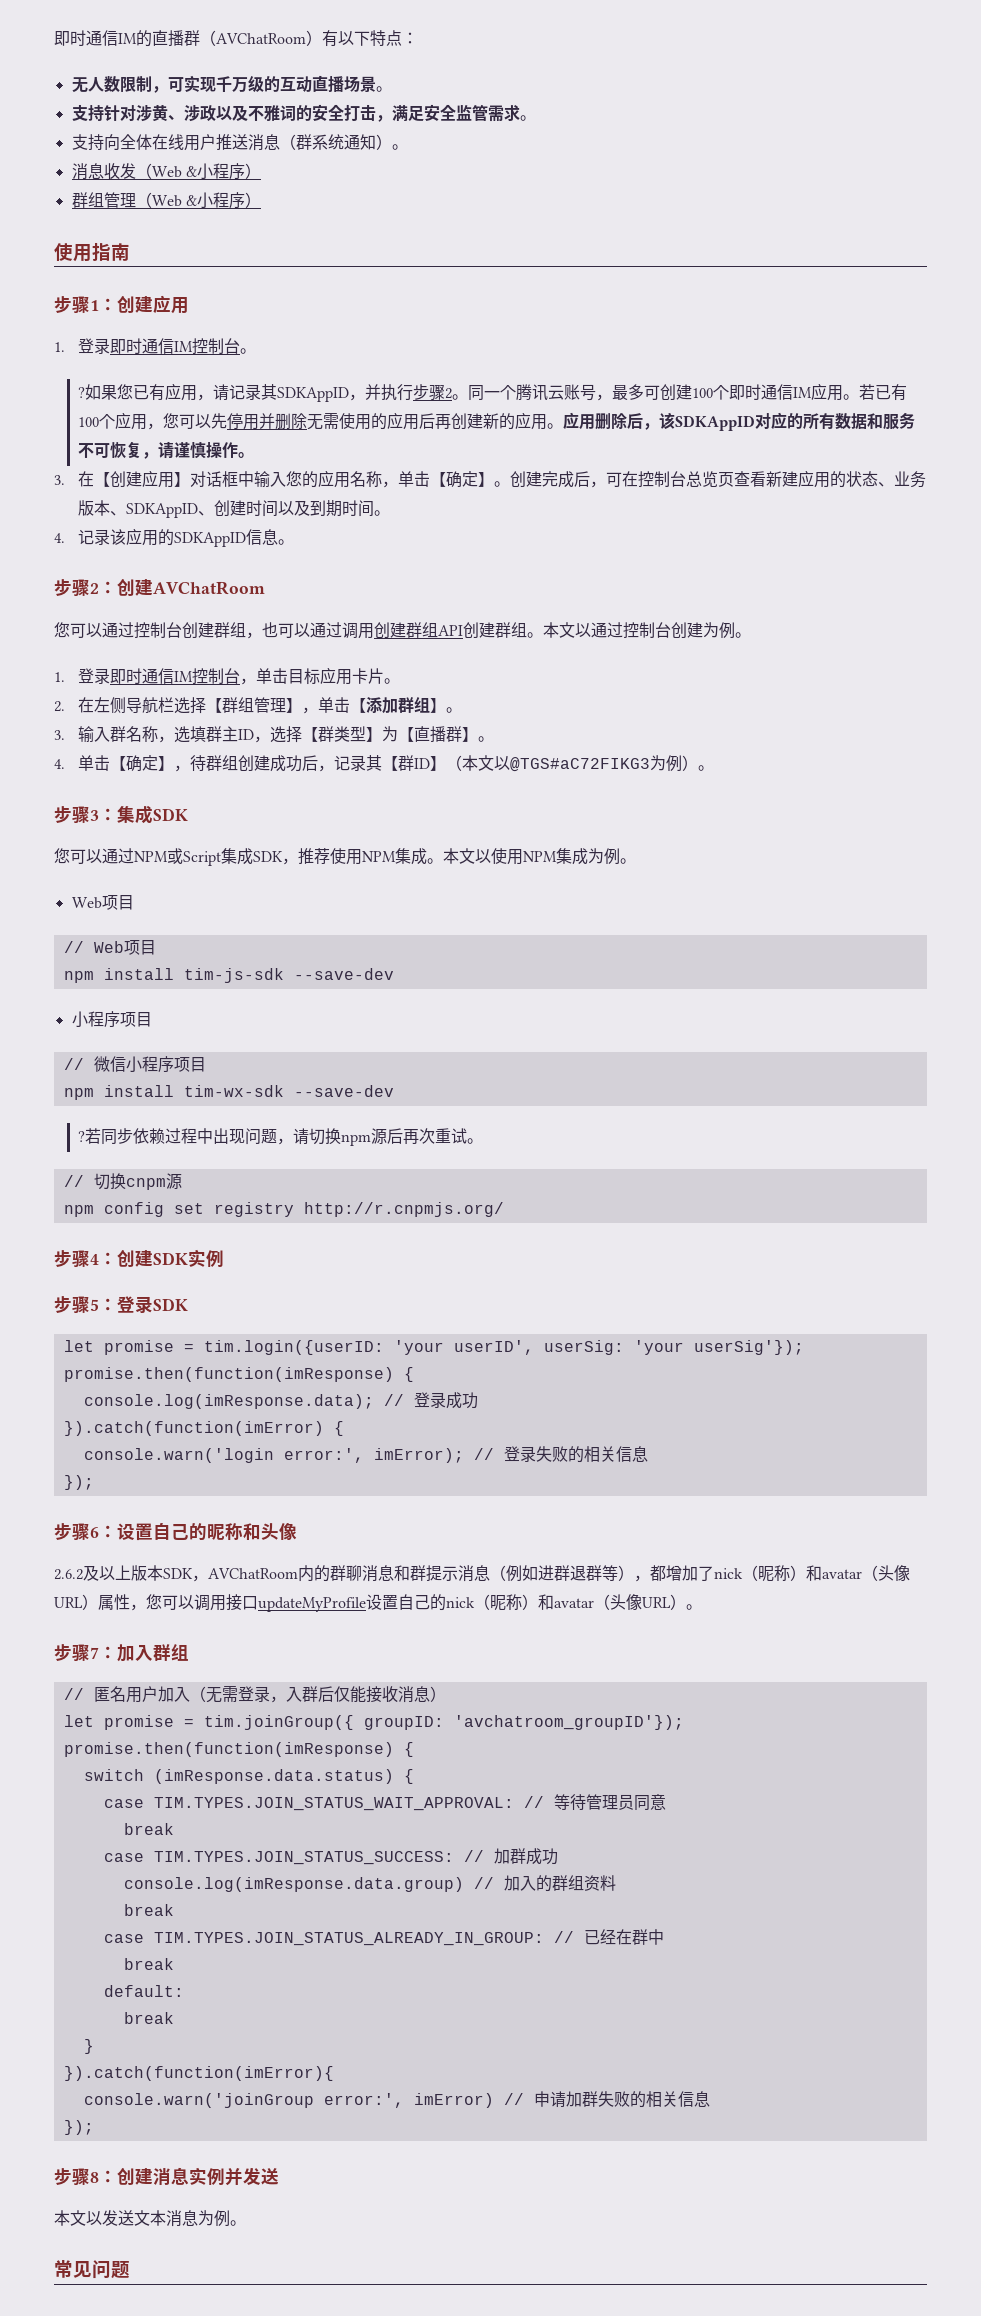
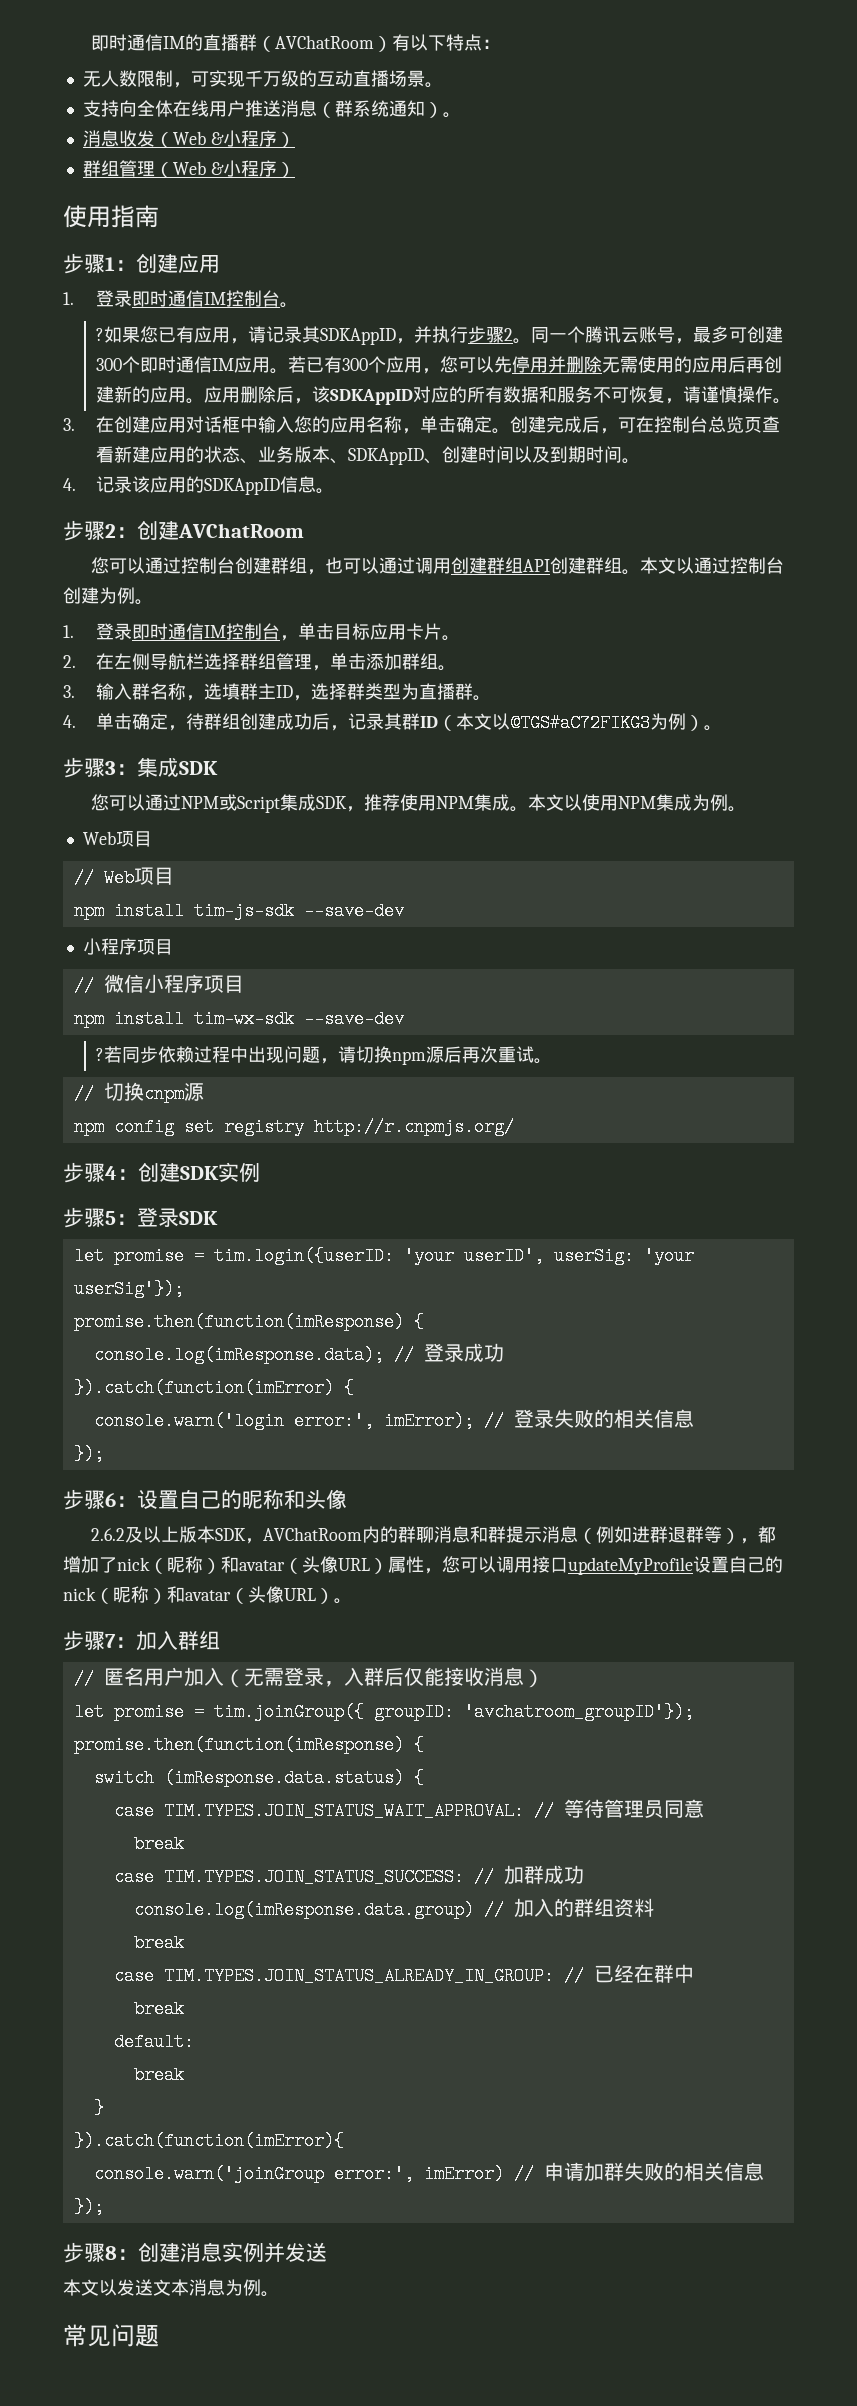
- 支持针对涉黄、涉政以及不雅词的安全打击，满足安全监管需求。
- 同一个腾讯云账号，最多可创建100个即时通信IM应用。
+ 同一个腾讯云账号，最多可创建300个即时通信IM应用。
- 若已有100个应用，您可以先停用并删除无需使用的应用后再创建新的应用。
+ 若已有300个应用，您可以先停用并删除无需使用的应用后再创建新的应用。
- 3.在【创建应用】对话框中输入您的应用名称，单击【确定】。
+ 3.在创建应用对话框中输入您的应用名称，单击确定。
- 2.在左侧导航栏选择【群组管理】，单击【添加群组】。
+ 2.在左侧导航栏选择群组管理，单击添加群组。
- 3.输入群名称，选填群主ID，选择【群类型】为【直播群】。
+ 3.输入群名称，选填群主ID，选择群类型为直播群。
- 4.单击【确定】，待群组创建成功后，记录其【群ID】（本文以@TGS#aC72FIKG3为例）。
+ 4.单击确定，待群组创建成功后，记录其群ID（本文以@TGS#aC72FIKG3为例）。

